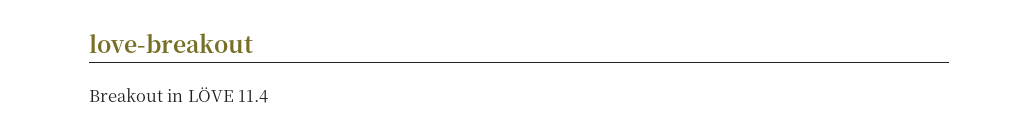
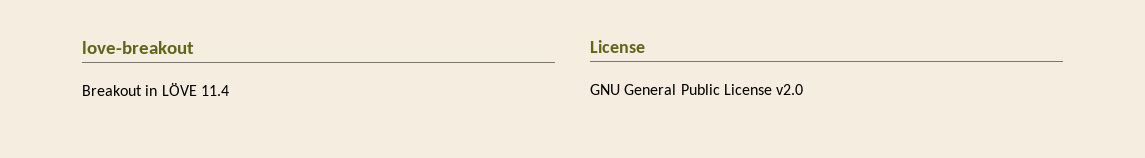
  Breakout in LÖVE 11.4
+ License
+ GNU General Public License v2.0

